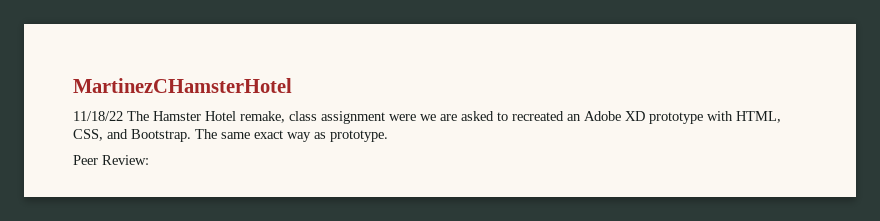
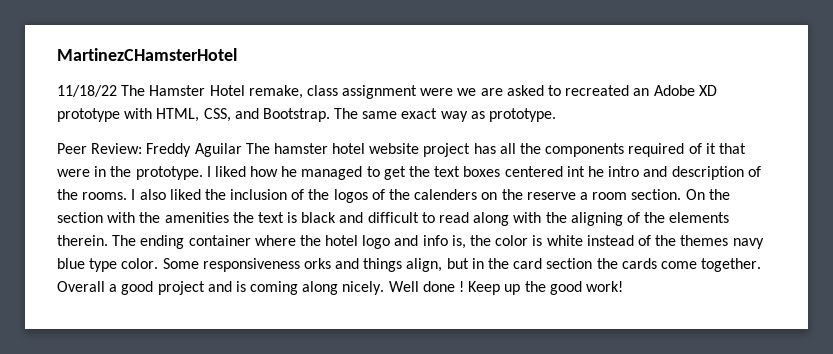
- Peer Review:
+ Peer Review: Freddy Aguilar The hamster hotel website project has all the components required of it that were in the prototype. I liked how he managed to get the text boxes centered int he intro and description of the rooms. I also liked the inclusion of the logos of the calenders on the reserve a room section. On the section with the amenities the text is black and difficult to read along with the aligning of the elements therein. The ending container where the hotel logo and info is, the color is white instead of the themes navy blue type color. Some responsiveness orks and things align, but in the card section the cards come together. Overall a good project and is coming along nicely. Well done ! Keep up the good work!

